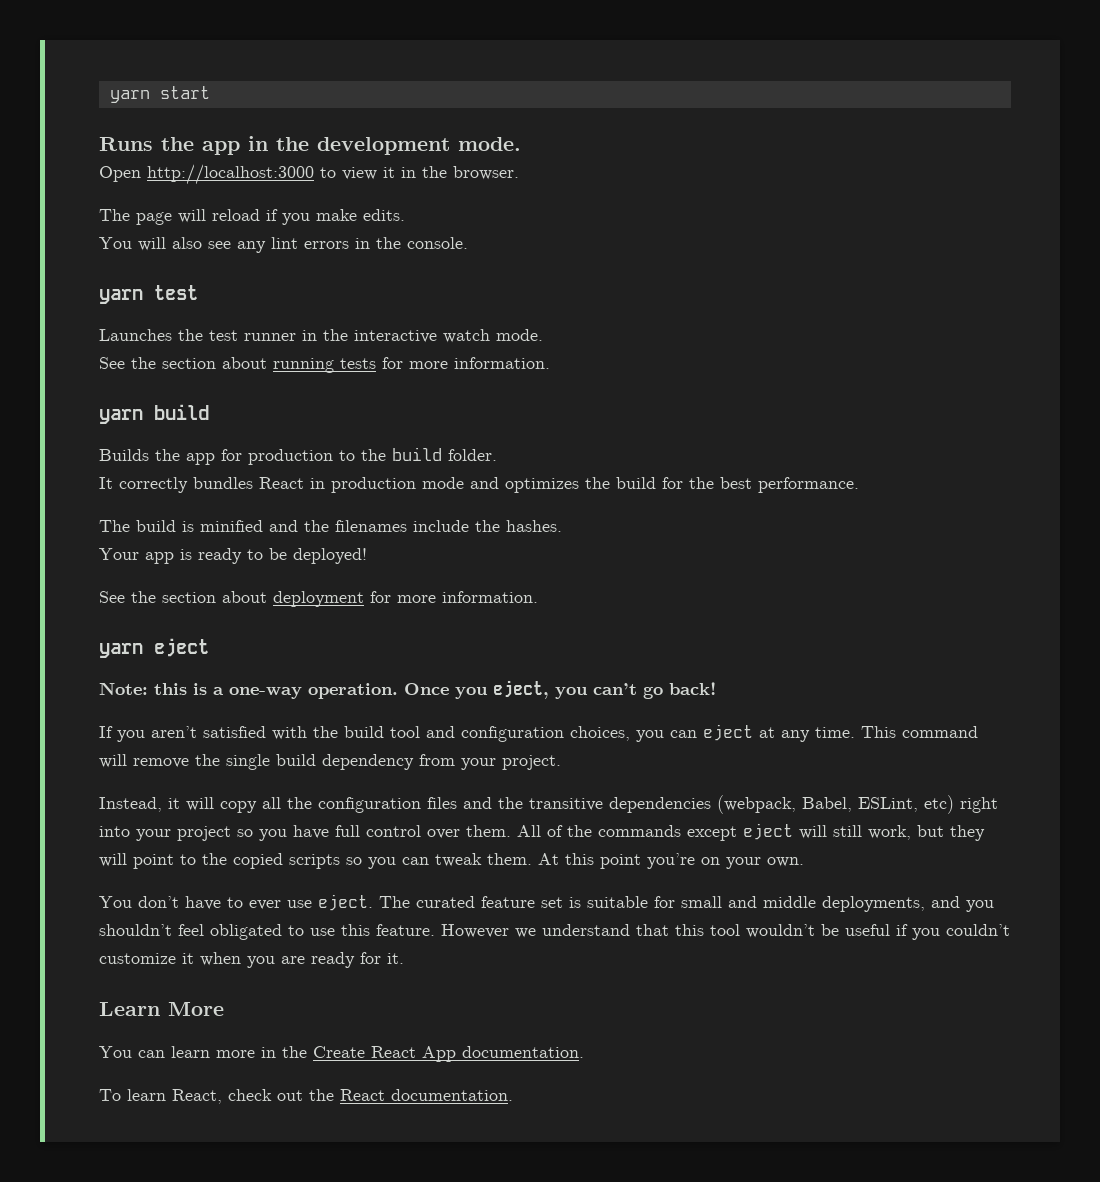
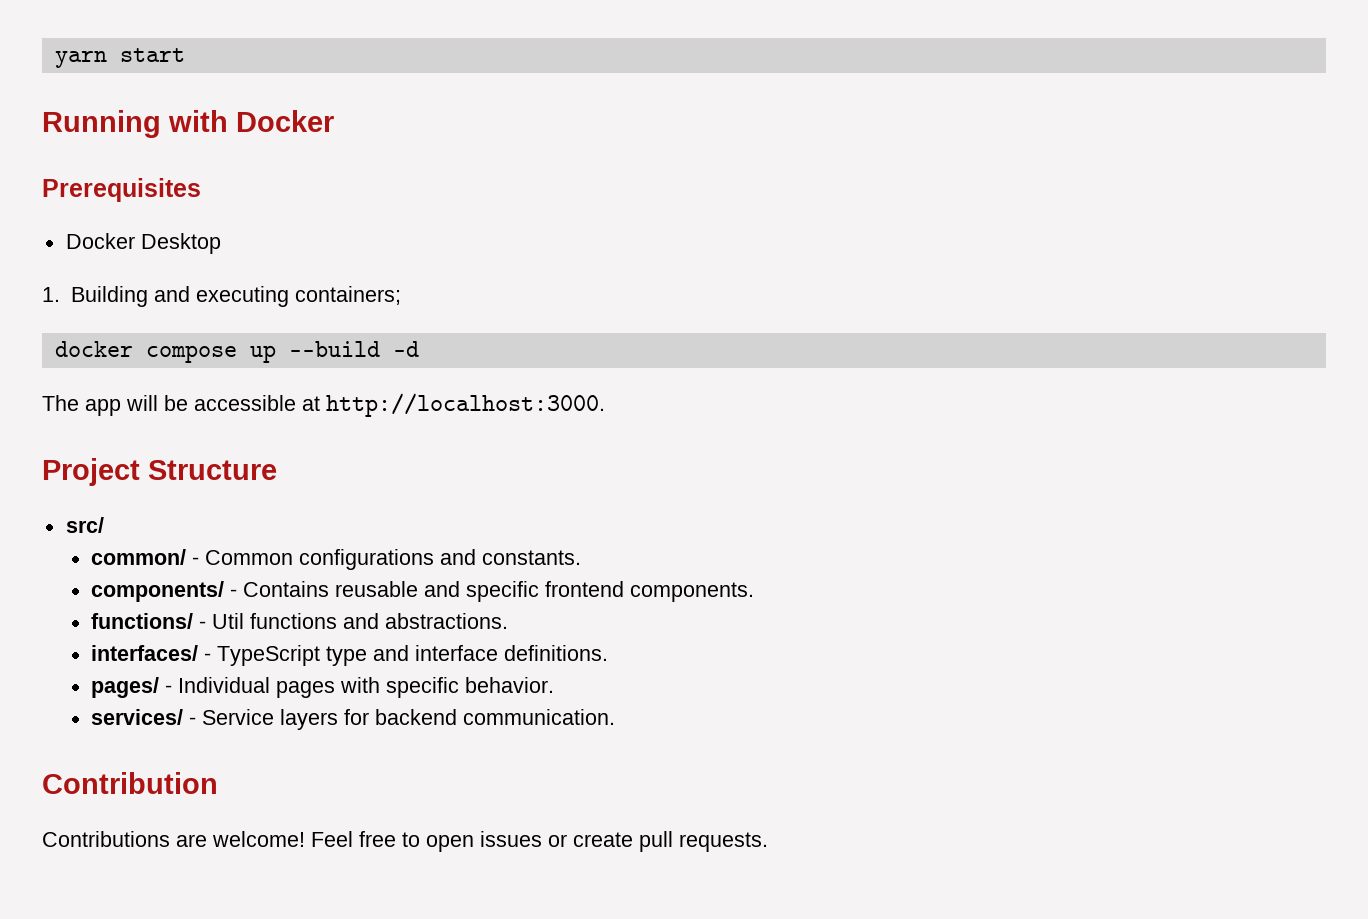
- Runs the app in the development mode.
- Open http://localhost:3000 to view it in the browser.
- The page will reload if you make edits.
- You will also see any lint errors in the console.
- yarn test
- Launches the test runner in the interactive watch mode.
- See the section about running tests for more information.
- yarn build
- Builds the app for production to the build folder.
- It correctly bundles React in production mode and optimizes the build for the best performance.
- The build is minified and the filenames include the hashes.
- Your app is ready to be deployed!
- See the section about deployment for more information.
- yarn eject
- Note: this is a one-way operation. Once you eject, you can’t go back!
- If you aren’t satisfied with the build tool and configuration choices, you can eject at any time. This command will remove the single build dependency from your project.
- Instead, it will copy all the configuration files and the transitive dependencies (webpack, Babel, ESLint, etc) right into your project so you have full control over them. All of the commands except eject will still work, but they will point to the copied scripts so you can tweak them. At this point you’re on your own.
- You don’t have to ever use eject. The curated feature set is suitable for small and middle deployments, and you shouldn’t feel obligated to use this feature. However we understand that this tool wouldn’t be useful if you couldn’t customize it when you are ready for it.
- Learn More
- You can learn more in the Create React App documentation.
- To learn React, check out the React documentation.
+ Running with Docker
+ Prerequisites
+ Docker Desktop
+ 1. Building and executing containers;
+ docker compose up --build -d
+ The app will be accessible at http://localhost:3000.
+ Project Structure
+ src/
+ common/ - Common configurations and constants.
+ components/ - Contains reusable and specific frontend components.
+ functions/ - Util functions and abstractions.
+ interfaces/ - TypeScript type and interface definitions.
+ pages/ - Individual pages with specific behavior.
+ services/ - Service layers for backend communication.
+ Contribution
+ Contributions are welcome! Feel free to open issues or create pull requests.

